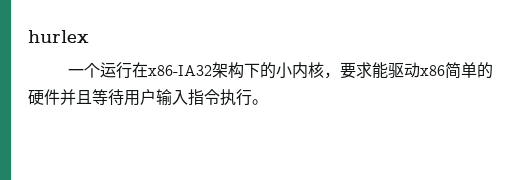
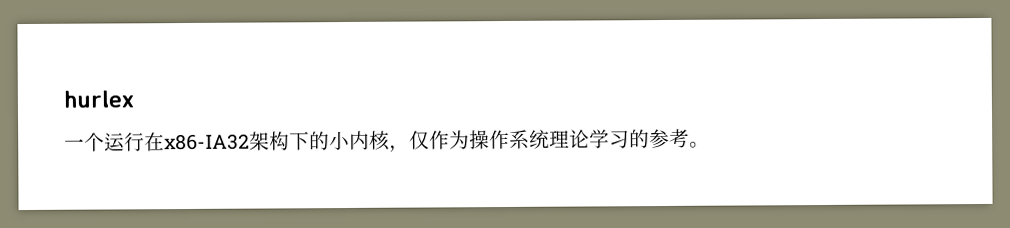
- 一个运行在x86-IA32架构下的小内核，要求能驱动x86简单的硬件并且等待用户输入指令执行。
+ 一个运行在x86-IA32架构下的小内核，仅作为操作系统理论学习的参考。

